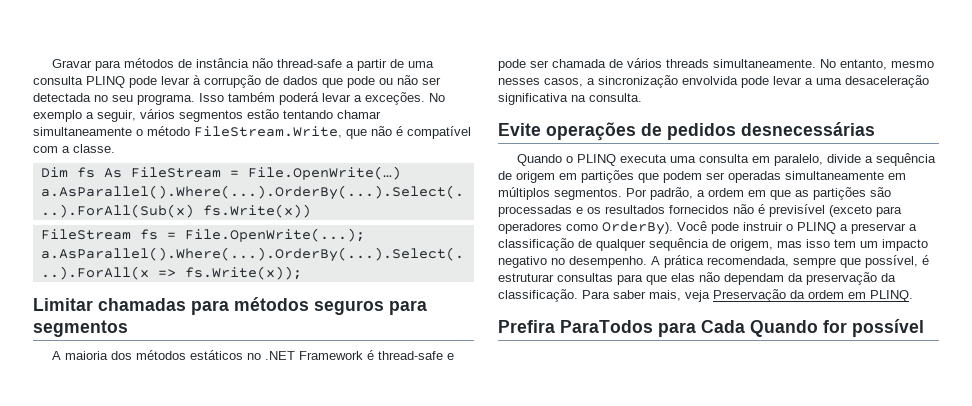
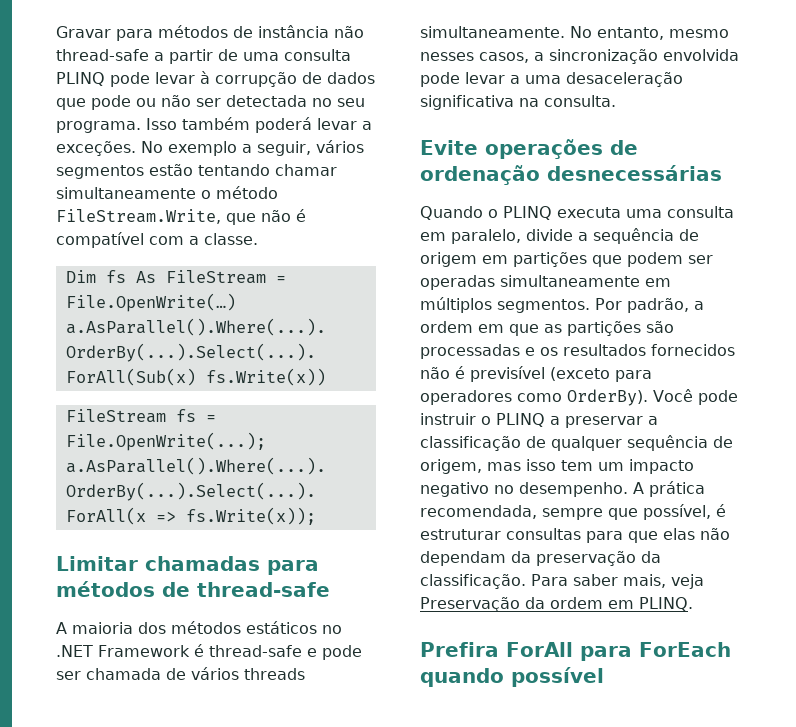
- Limitar chamadas para métodos seguros para segmentos
+ Limitar chamadas para métodos de thread-safe
- Evite operações de pedidos desnecessárias
+ Evite operações de ordenação desnecessárias
- Prefira ParaTodos para Cada Quando for possível
+ Prefira ForAll para ForEach quando possível

